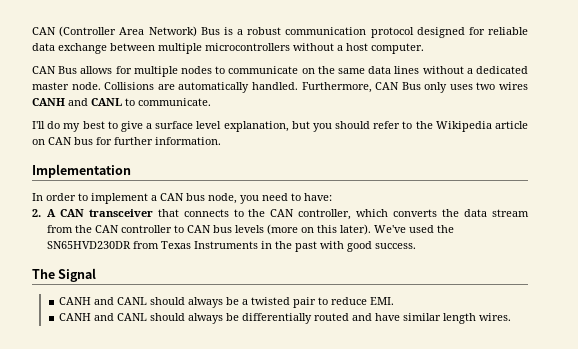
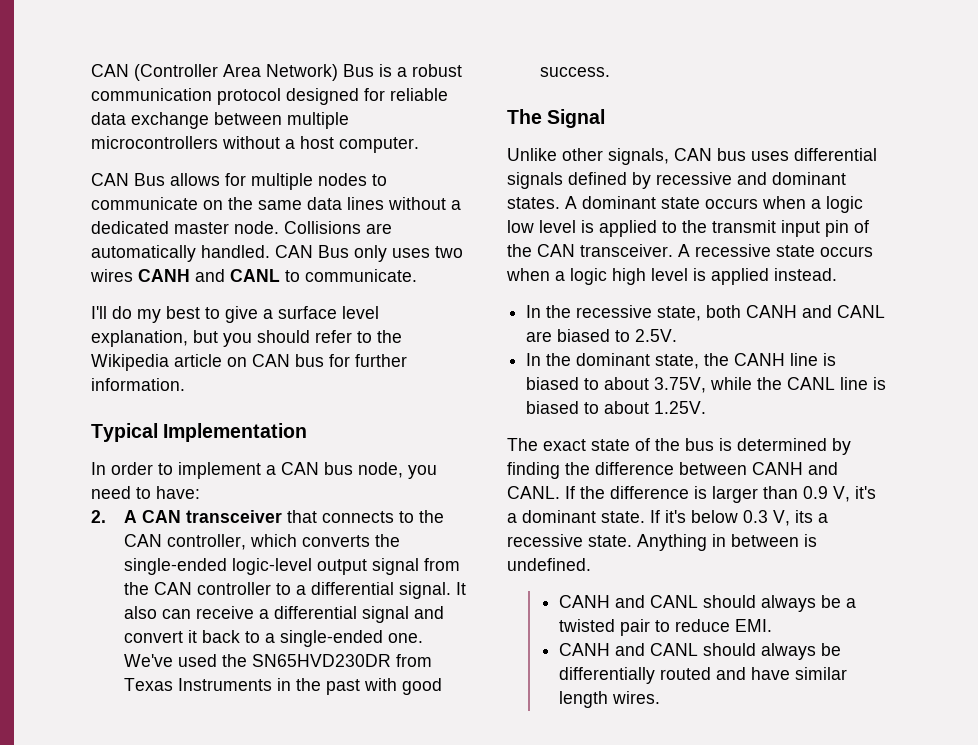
- Furthermore, CAN Bus only uses two wires CANH and CANL to communicate.
+ CAN Bus only uses two wires CANH and CANL to communicate.
- Implementation
+ Typical Implementation
- 2. A CAN transceiver that connects to the CAN controller, which converts the data stream from the CAN controller to CAN bus levels (more on this later).
+ 2. A CAN transceiver that connects to the CAN controller, which converts the single-ended logic-level output signal from the CAN controller to a differential signal. It also can receive a differential signal and convert it back to a single-ended one.
+ Unlike other signals, CAN bus uses differential signals defined by recessive and dominant states. A dominant state occurs when a logic low level is applied to the transmit input pin of the CAN transceiver. A recessive state occurs when a logic high level is applied instead.
+ In the recessive state, both CANH and CANL are biased to 2.5V.
+ In the dominant state, the CANH line is biased to about 3.75V, while the CANL line is biased to about 1.25V.
+ The exact state of the bus is determined by finding the difference between CANH and CANL. If the difference is larger than 0.9 V, it's a dominant state. If it's below 0.3 V, its a recessive state. Anything in between is undefined.

